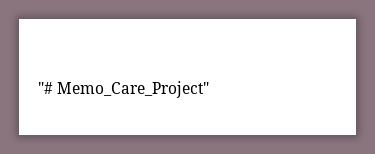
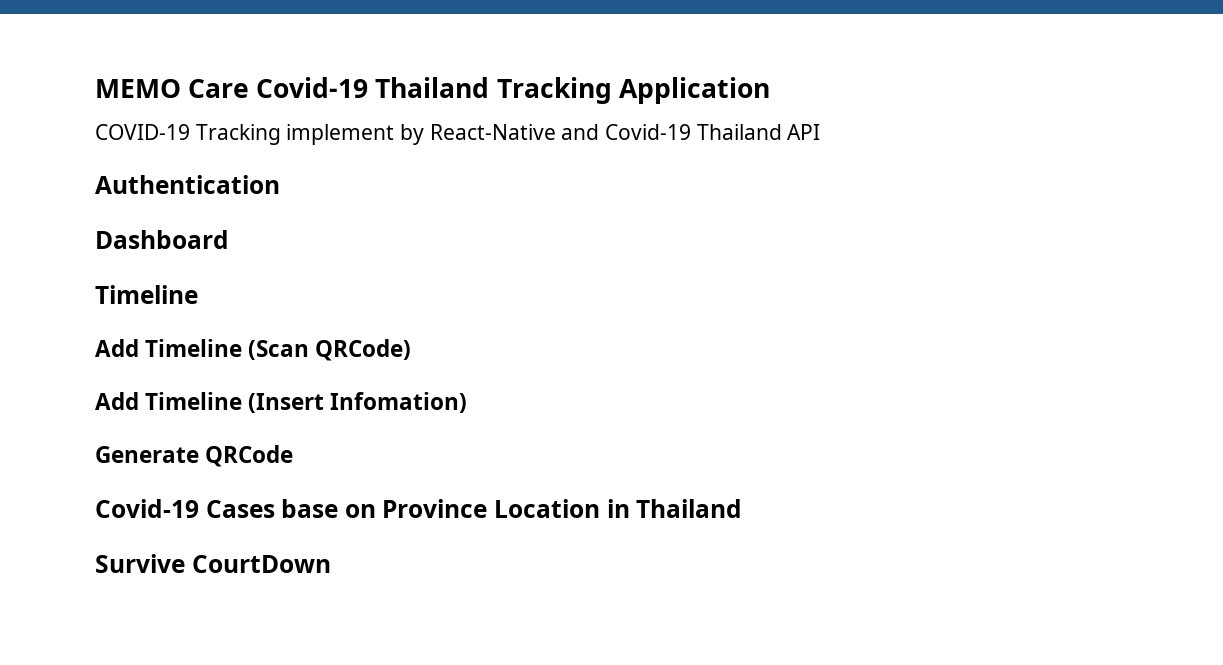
- "# Memo_Care_Project"
+ MEMO Care Covid-19 Thailand Tracking Application
+ COVID-19 Tracking implement by React-Native and Covid-19 Thailand API
+ Authentication
+ Dashboard
+ Timeline
+ Add Timeline (Scan QRCode)
+ Add Timeline (Insert Infomation)
+ Generate QRCode
+ Covid-19 Cases base on Province Location in Thailand
+ Survive CourtDown

